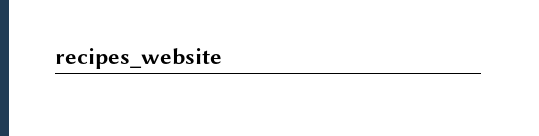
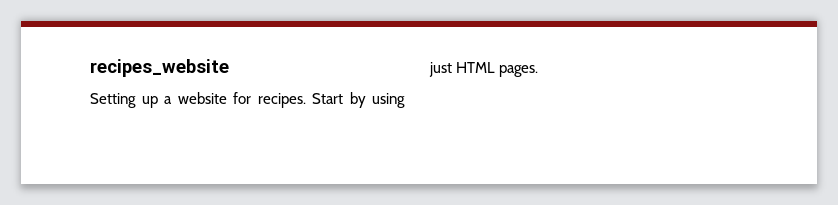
+ Setting up a website for recipes. Start by using just HTML pages.

